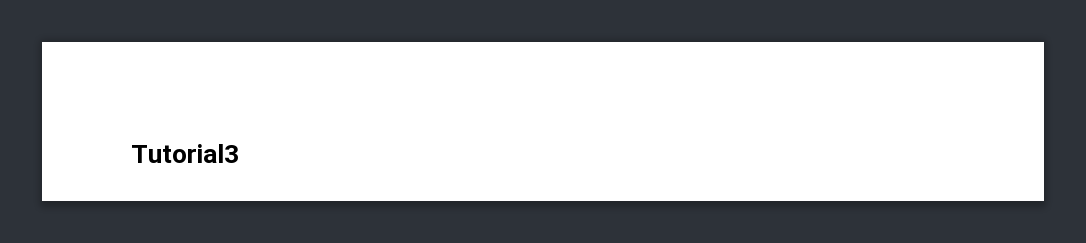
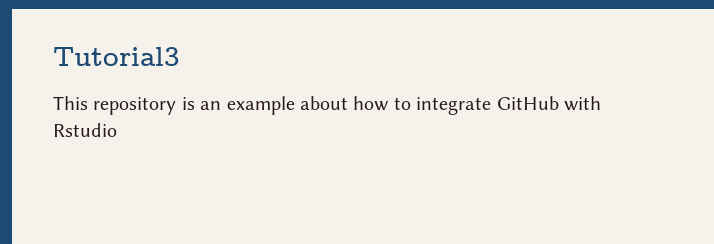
+ This repository is an example about how to integrate GitHub with Rstudio

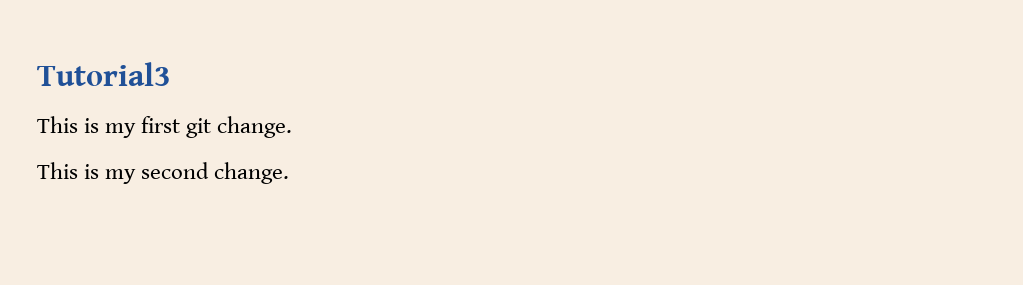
- This repository is an example about how to integrate GitHub with Rstudio
+ This is my first git change.
+ This is my second change.

